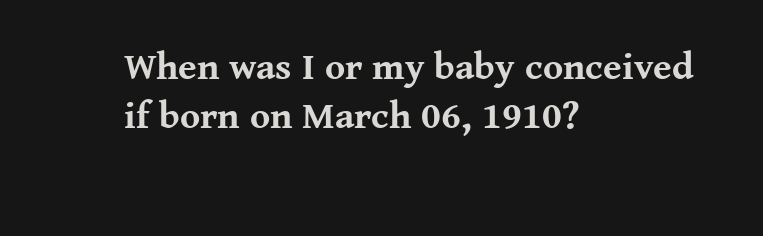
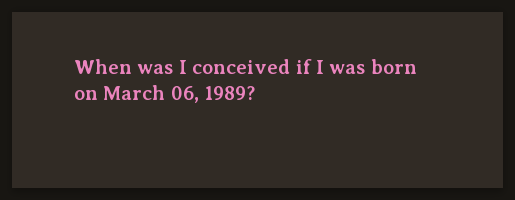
- When was I or my baby conceived if born on March 06, 1910?
+ When was I conceived if I was born on March 06, 1989?

